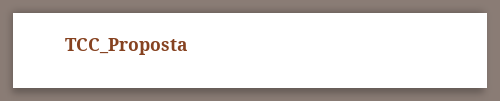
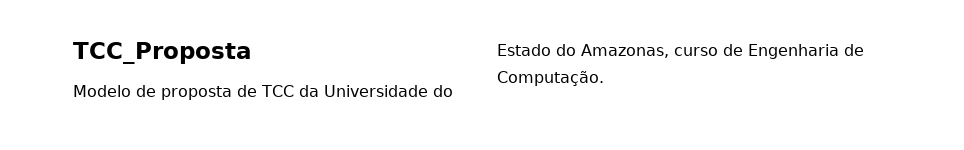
+ Modelo de proposta de TCC da Universidade do Estado do Amazonas, curso de Engenharia de Computação.

